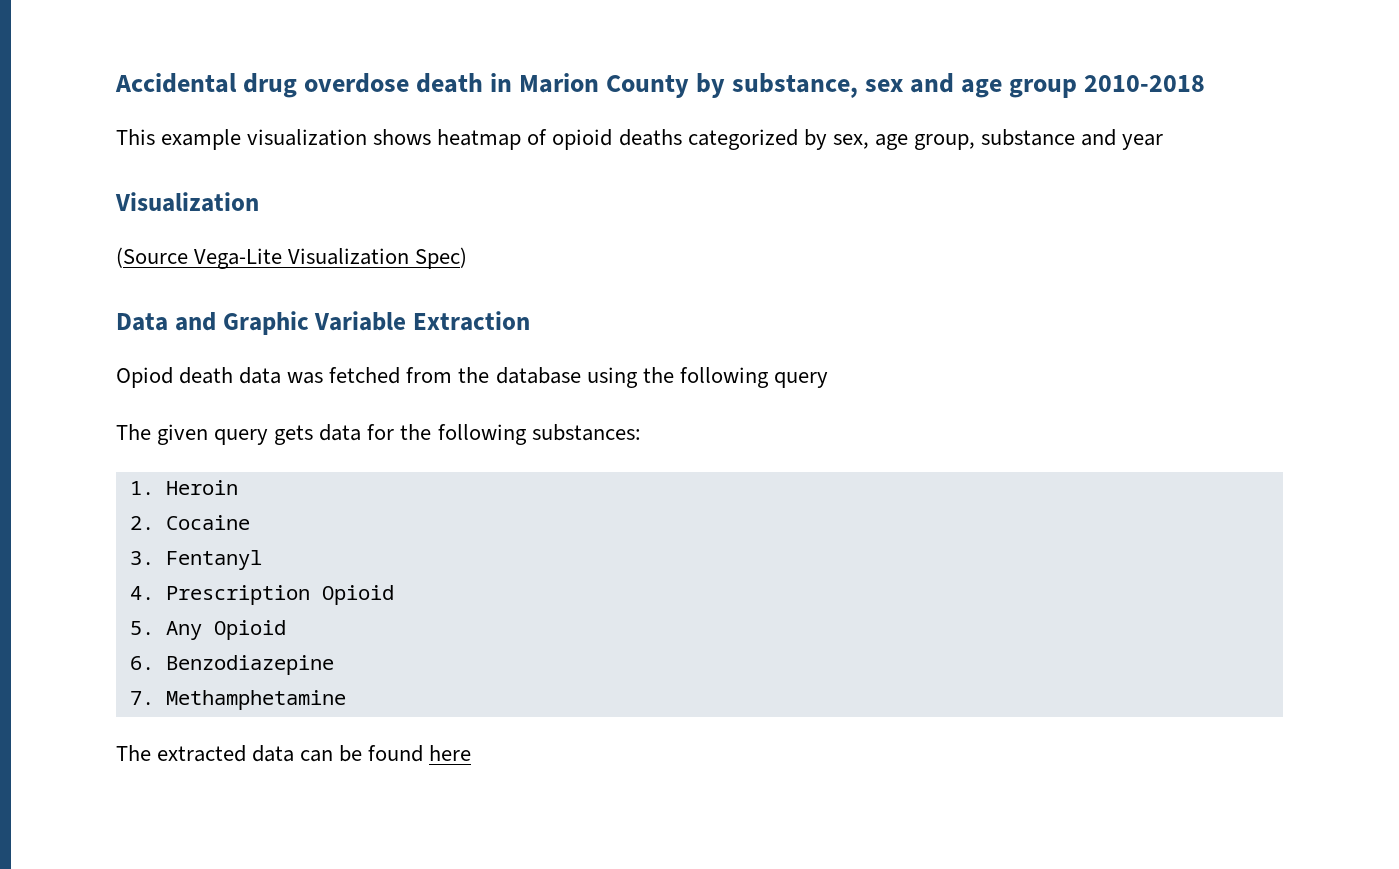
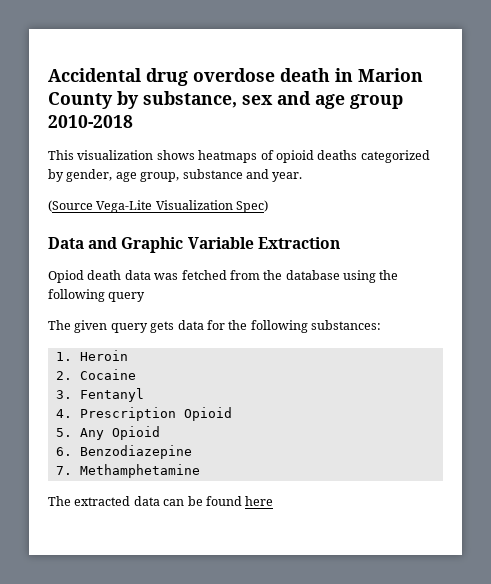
- This example visualization shows heatmap of opioid deaths categorized by sex, age group, substance and year
- Visualization
+ This visualization shows heatmaps of opioid deaths categorized by gender, age group, substance and year.

